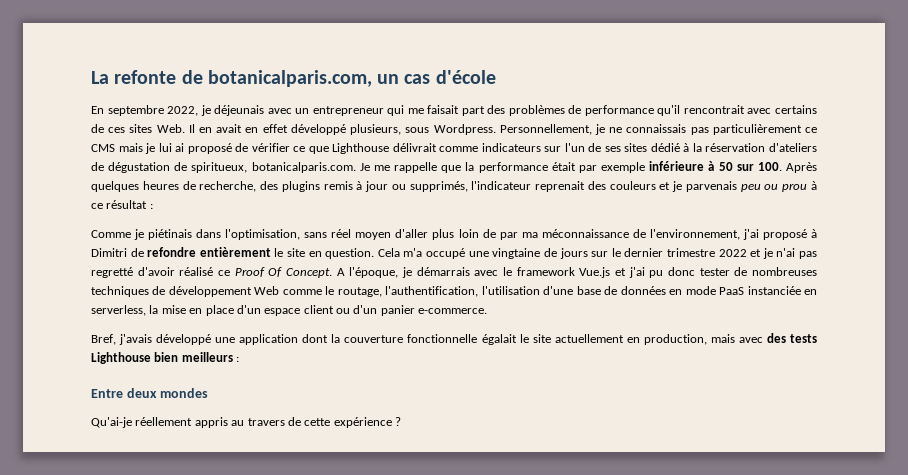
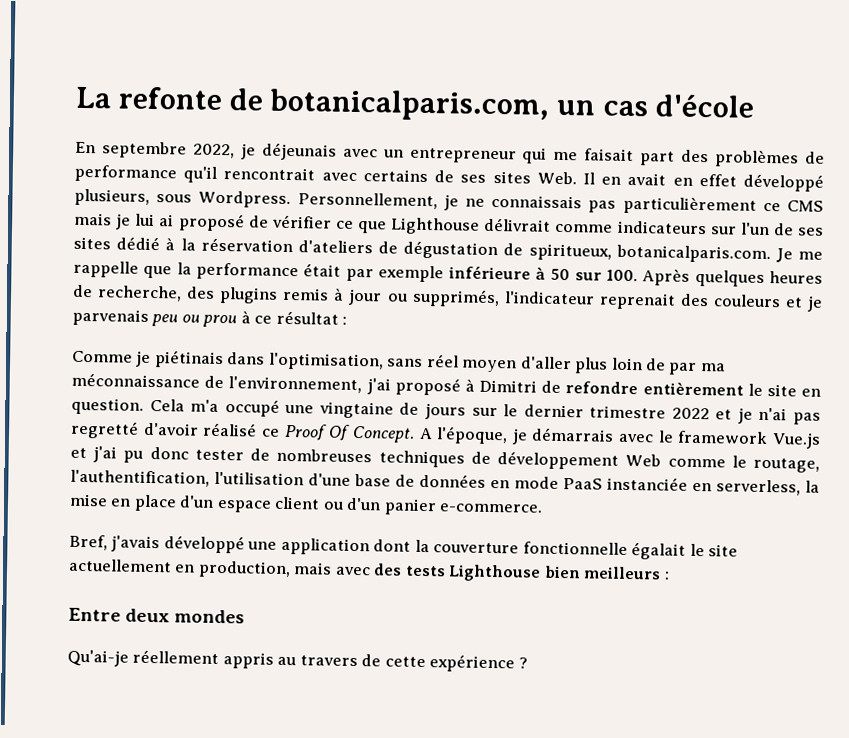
- En septembre 2022, je déjeunais avec un entrepreneur qui me faisait part des problèmes de performance qu'il rencontrait avec certains de ces sites Web. Il en avait en effet développé plusieurs, sous Wordpress.
+ En septembre 2022, je déjeunais avec un entrepreneur qui me faisait part des problèmes de performance qu'il rencontrait avec certains de ses sites Web. Il en avait en effet développé plusieurs, sous Wordpress.

